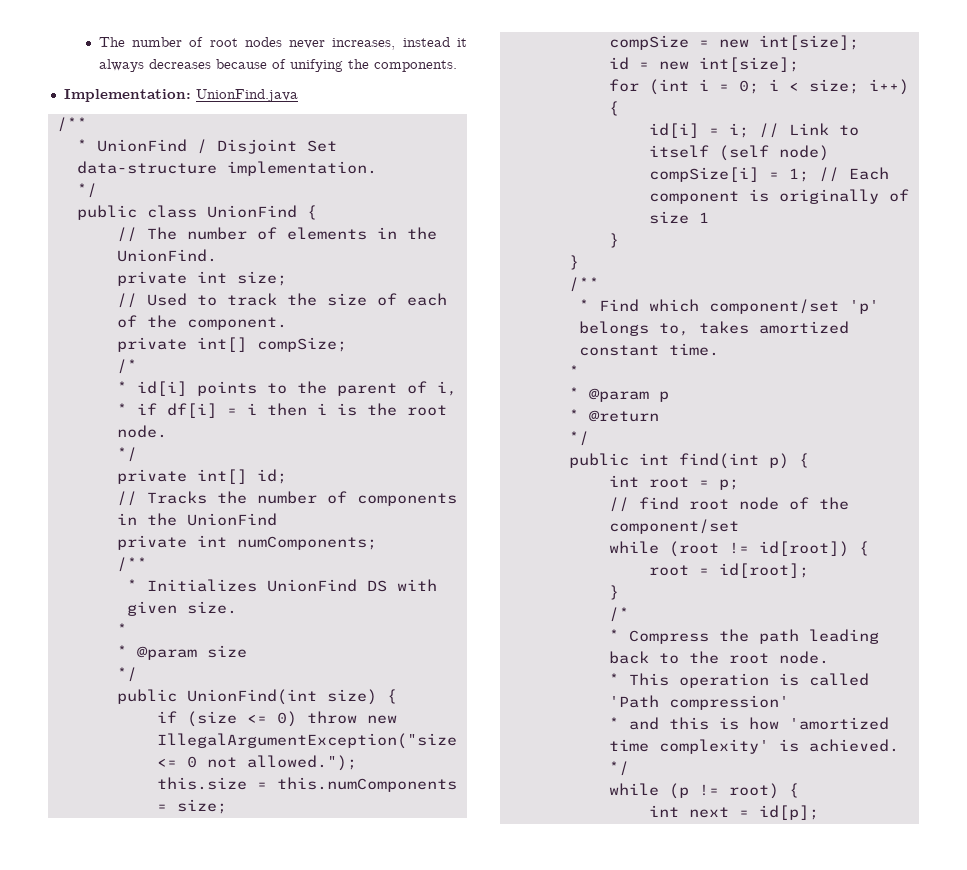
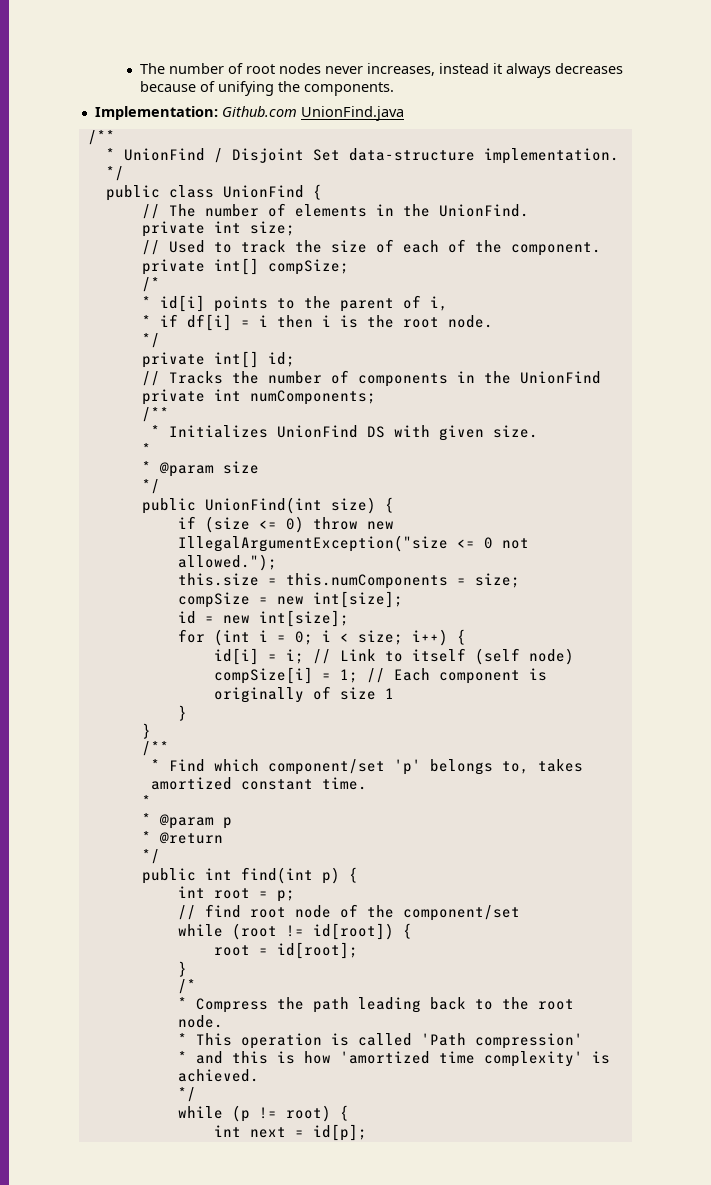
- Implementation: UnionFind.java
+ Implementation: Github.com UnionFind.java

